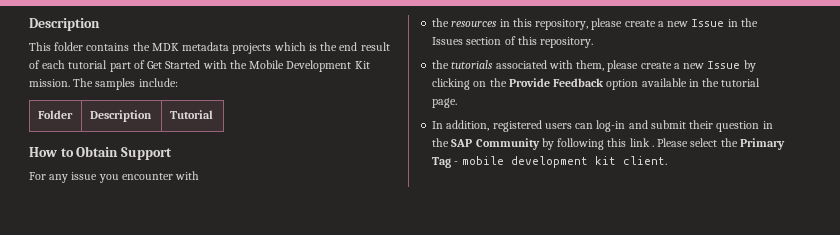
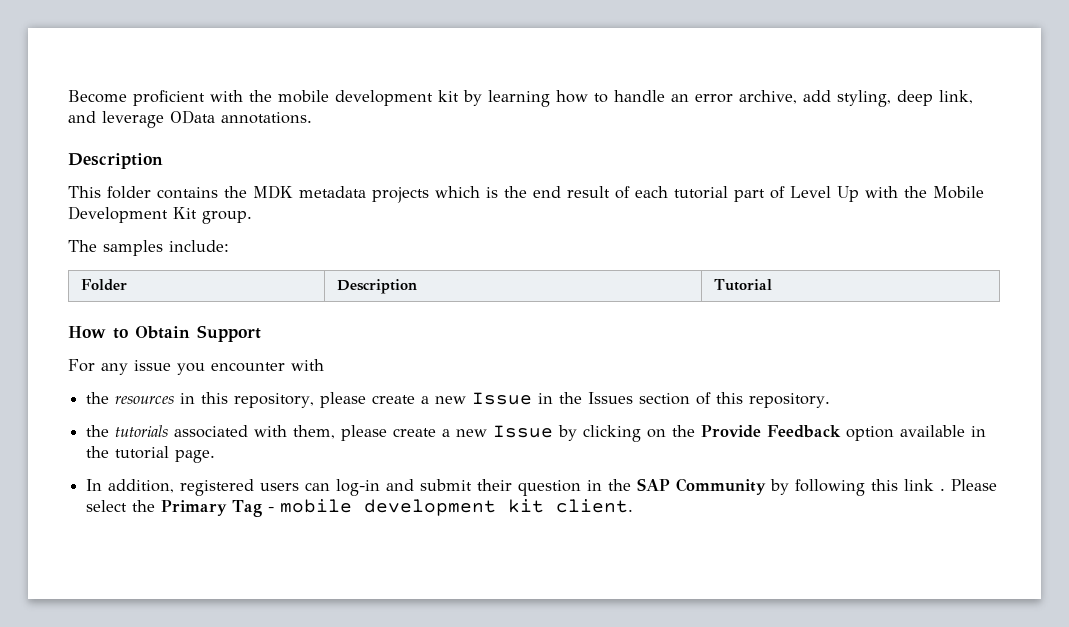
+ Become proficient with the mobile development kit by learning how to handle an error archive, add styling, deep link, and leverage OData annotations.
- This folder contains the MDK metadata projects which is the end result of each tutorial part of Get Started with the Mobile Development Kit mission. The samples include:
+ This folder contains the MDK metadata projects which is the end result of each tutorial part of Level Up with the Mobile Development Kit group.
+ The samples include:

